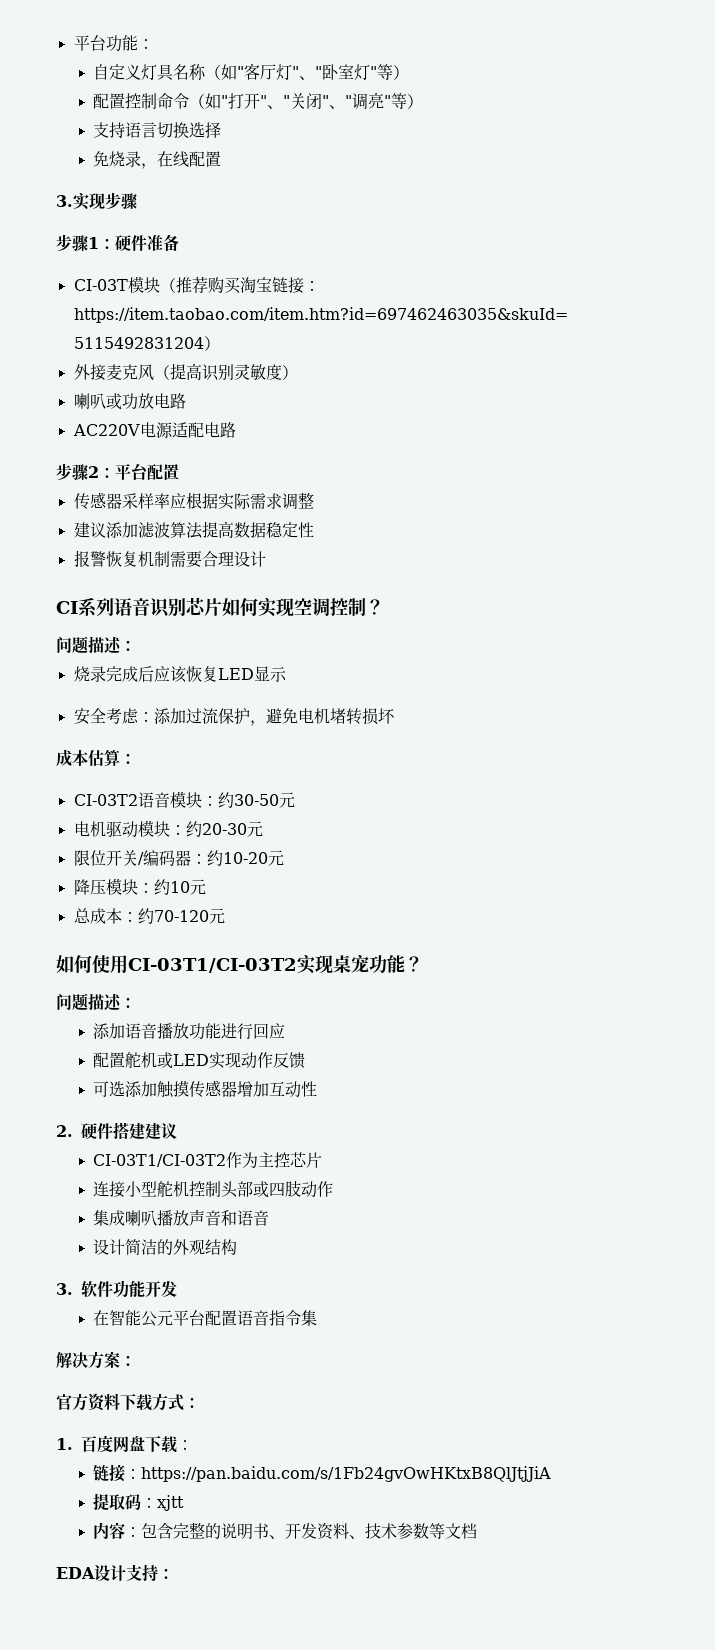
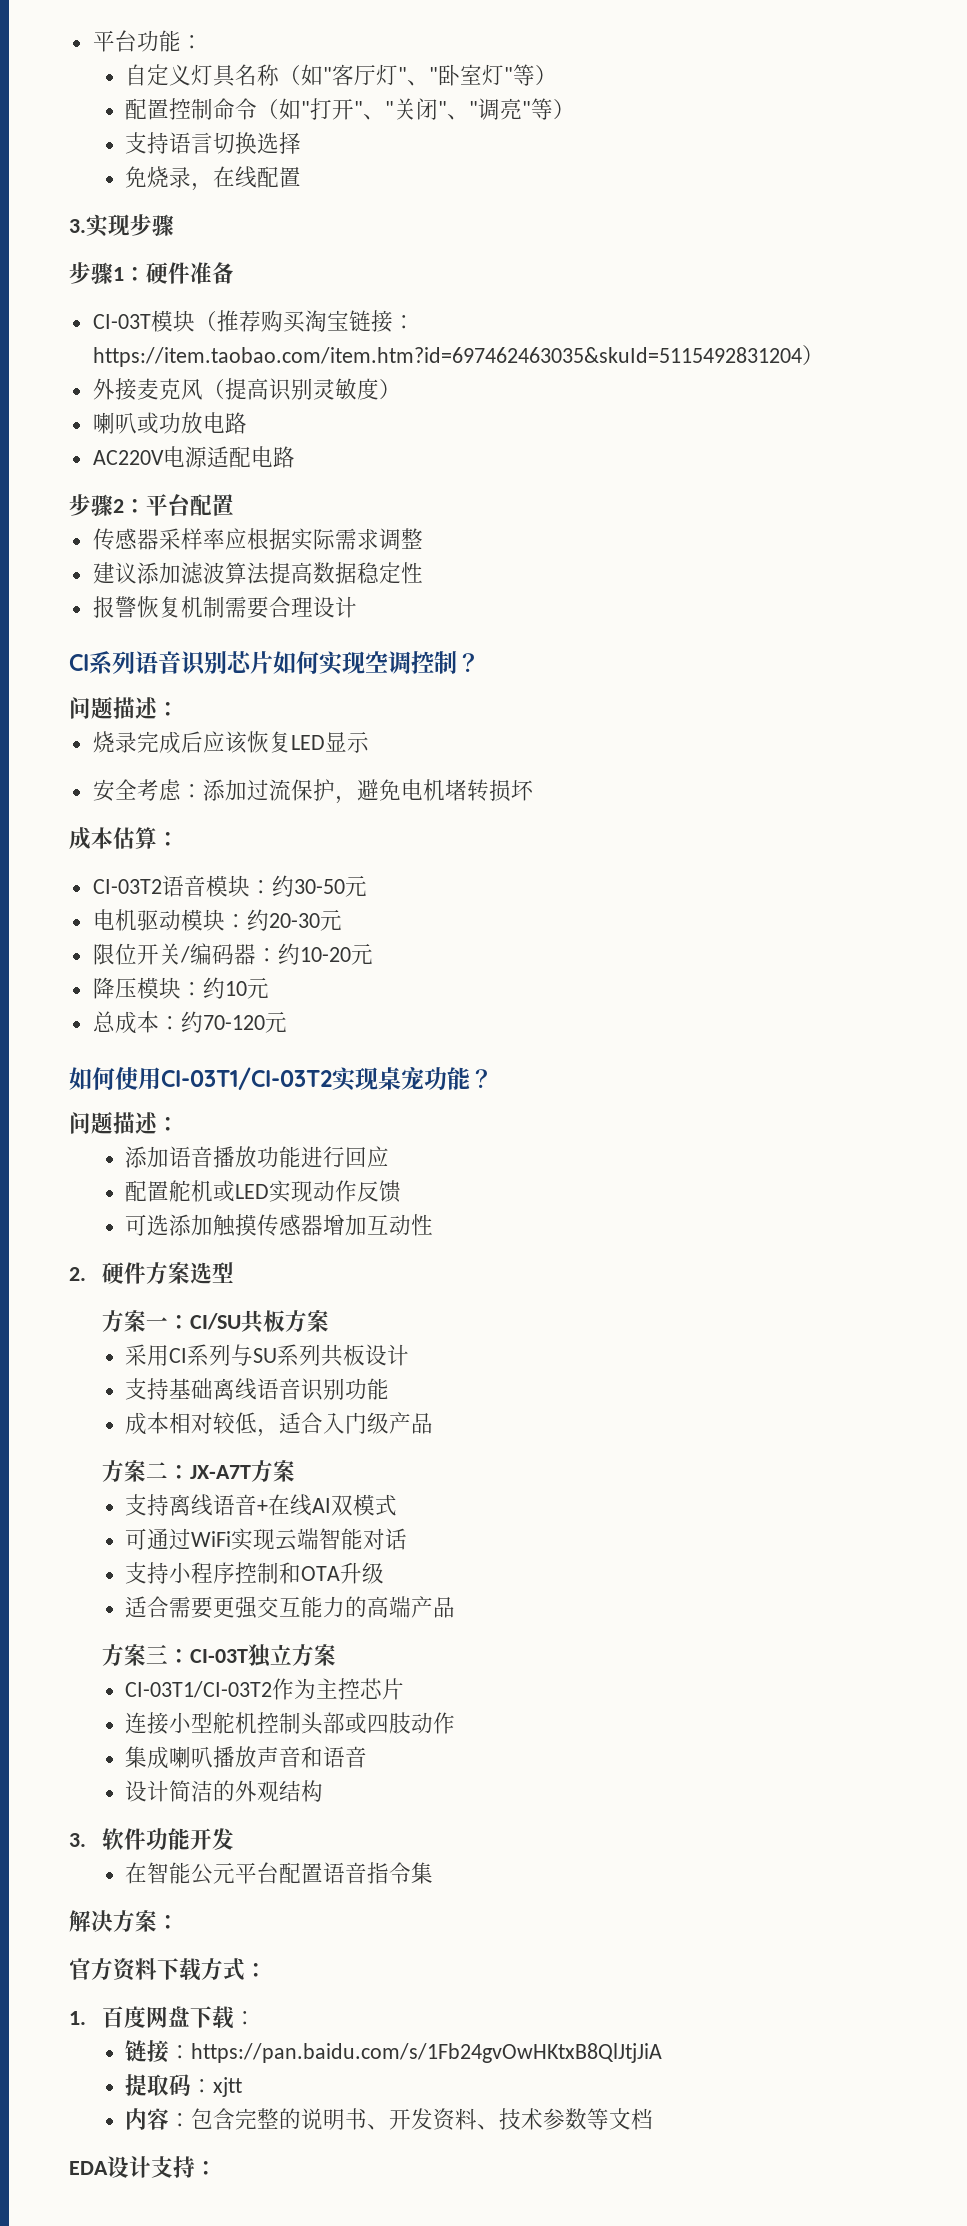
- 2.硬件搭建建议
+ 2.硬件方案选型
+ 方案一：CI/SU共板方案
+ 采用CI系列与SU系列共板设计
+ 支持基础离线语音识别功能
+ 成本相对较低，适合入门级产品
+ 方案二：JX-A7T方案
+ 支持离线语音+在线AI双模式
+ 可通过WiFi实现云端智能对话
+ 支持小程序控制和OTA升级
+ 适合需要更强交互能力的高端产品
+ 方案三：CI-03T独立方案

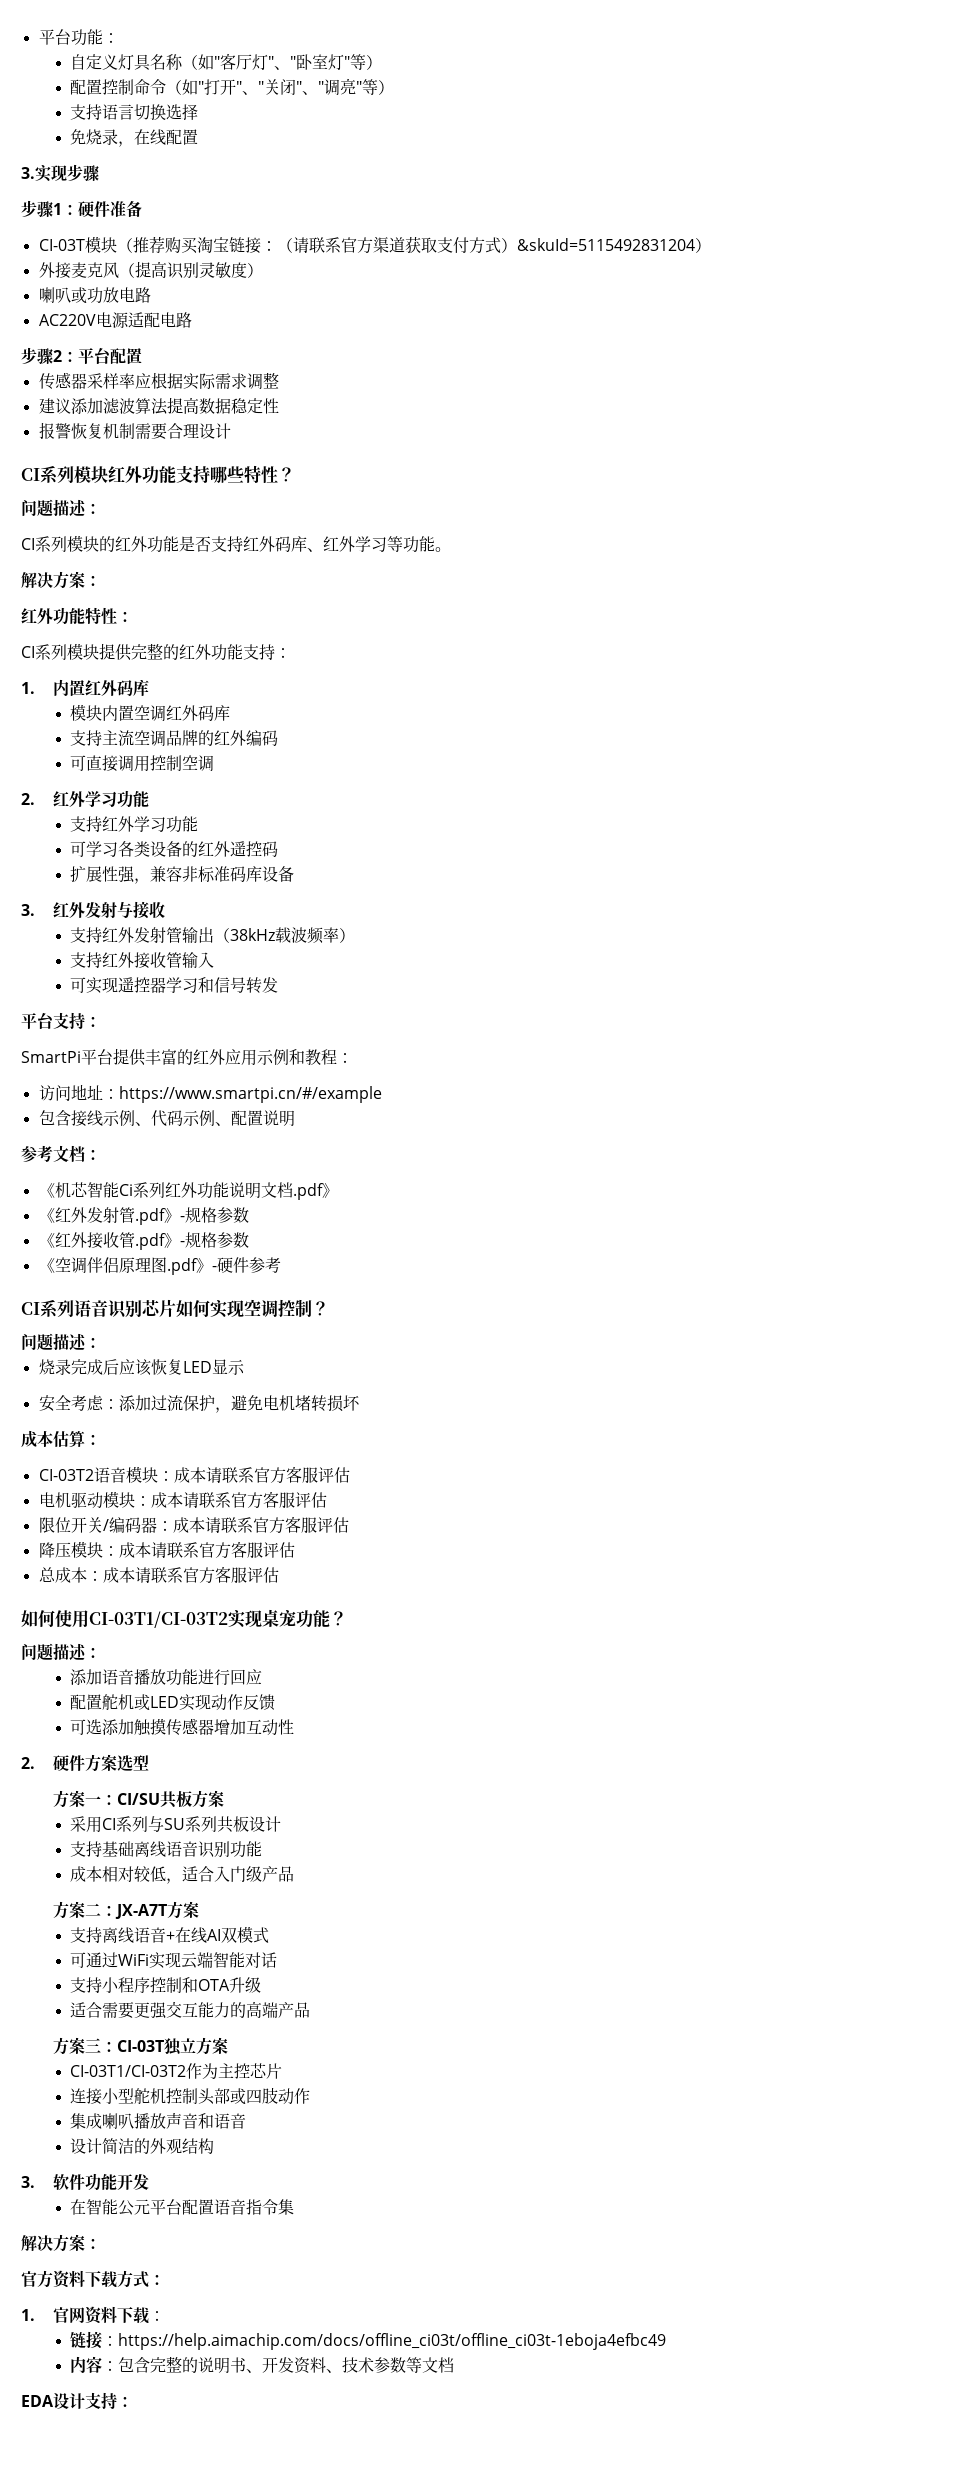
- CI-03T模块（推荐购买淘宝链接：https://item.taobao.com/item.htm?id=697462463035&skuId=5115492831204）
+ CI-03T模块（推荐购买淘宝链接：（请联系官方渠道获取支付方式）&skuId=5115492831204）
+ CI系列模块红外功能支持哪些特性？
+ 问题描述：
+ CI系列模块的红外功能是否支持红外码库、红外学习等功能。
+ 解决方案：
+ 红外功能特性：
+ CI系列模块提供完整的红外功能支持：
+ 1.内置红外码库
+ 模块内置空调红外码库
+ 支持主流空调品牌的红外编码
+ 可直接调用控制空调
+ 2.红外学习功能
+ 支持红外学习功能
+ 可学习各类设备的红外遥控码
+ 扩展性强，兼容非标准码库设备
+ 3.红外发射与接收
+ 支持红外发射管输出（38kHz载波频率）
+ 支持红外接收管输入
+ 可实现遥控器学习和信号转发
+ 平台支持：
+ SmartPi平台提供丰富的红外应用示例和教程：
+ 访问地址：https://www.smartpi.cn/#/example
+ 包含接线示例、代码示例、配置说明
+ 参考文档：
+ 《机芯智能Ci系列红外功能说明文档.pdf》
+ 《红外发射管.pdf》-规格参数
+ 《红外接收管.pdf》-规格参数
+ 《空调伴侣原理图.pdf》-硬件参考
- CI-03T2语音模块：约30-50元
- 电机驱动模块：约20-30元
+ CI-03T2语音模块：成本请联系官方客服评估
+ 电机驱动模块：成本请联系官方客服评估
- 限位开关/编码器：约10-20元
- 降压模块：约10元
- 总成本：约70-120元
+ 限位开关/编码器：成本请联系官方客服评估
+ 降压模块：成本请联系官方客服评估
+ 总成本：成本请联系官方客服评估
- 1.百度网盘下载：
+ 1.官网资料下载：
- 链接：https://pan.baidu.com/s/1Fb24gvOwHKtxB8QlJtjJiA
- 提取码：xjtt
+ 链接：https://help.aimachip.com/docs/offline_ci03t/offline_ci03t-1eboja4efbc49

